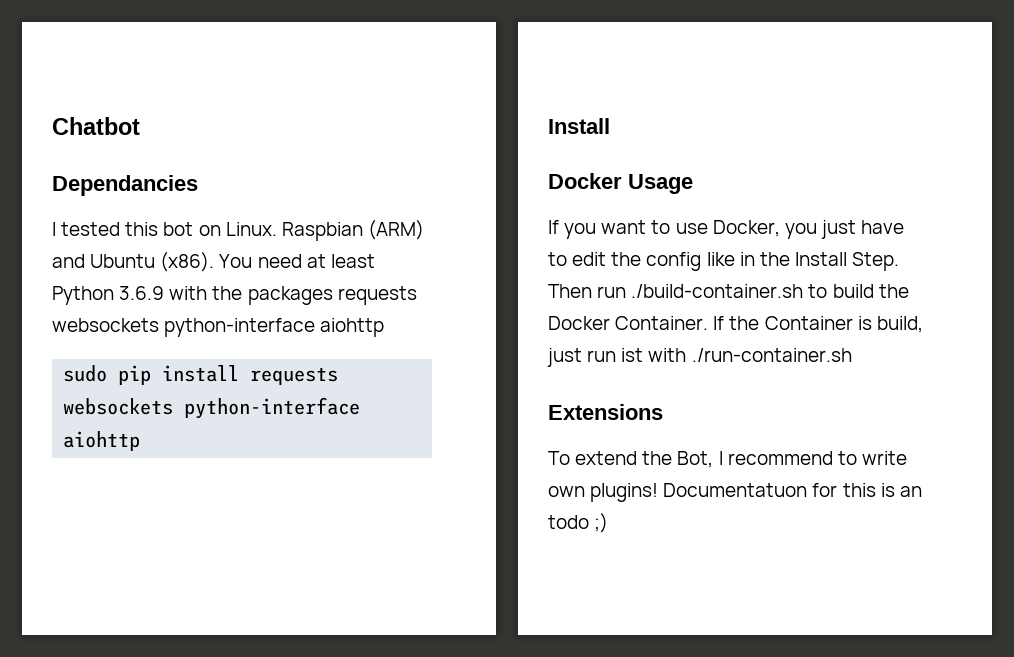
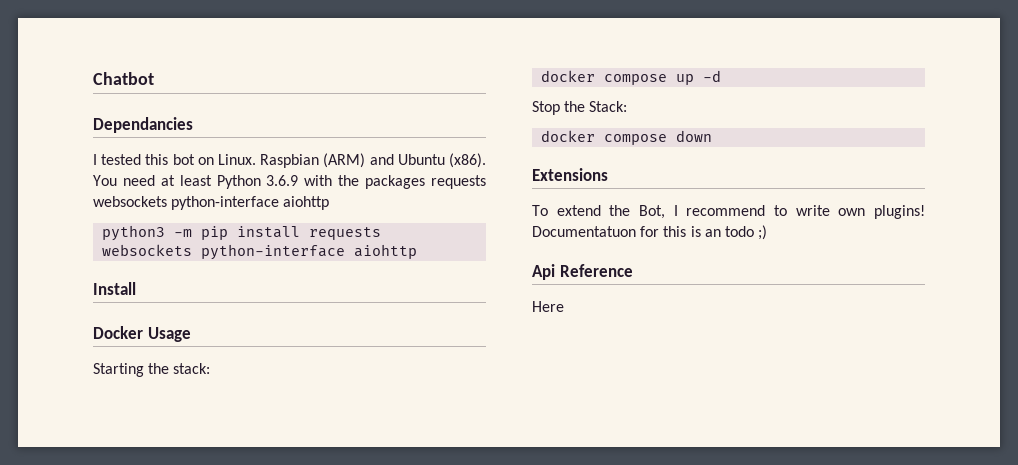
- sudo pip install requests websockets python-interface aiohttp
+ python3 -m pip install requests websockets python-interface aiohttp
- If you want to use Docker, you just have to edit the config like in the Install Step. Then run ./build-container.sh to build the Docker Container. If the Container is build, just run ist with ./run-container.sh
+ Starting the stack:
+ docker compose up -d
+ Stop the Stack:
+ docker compose down
+ Api Reference
+ Here

